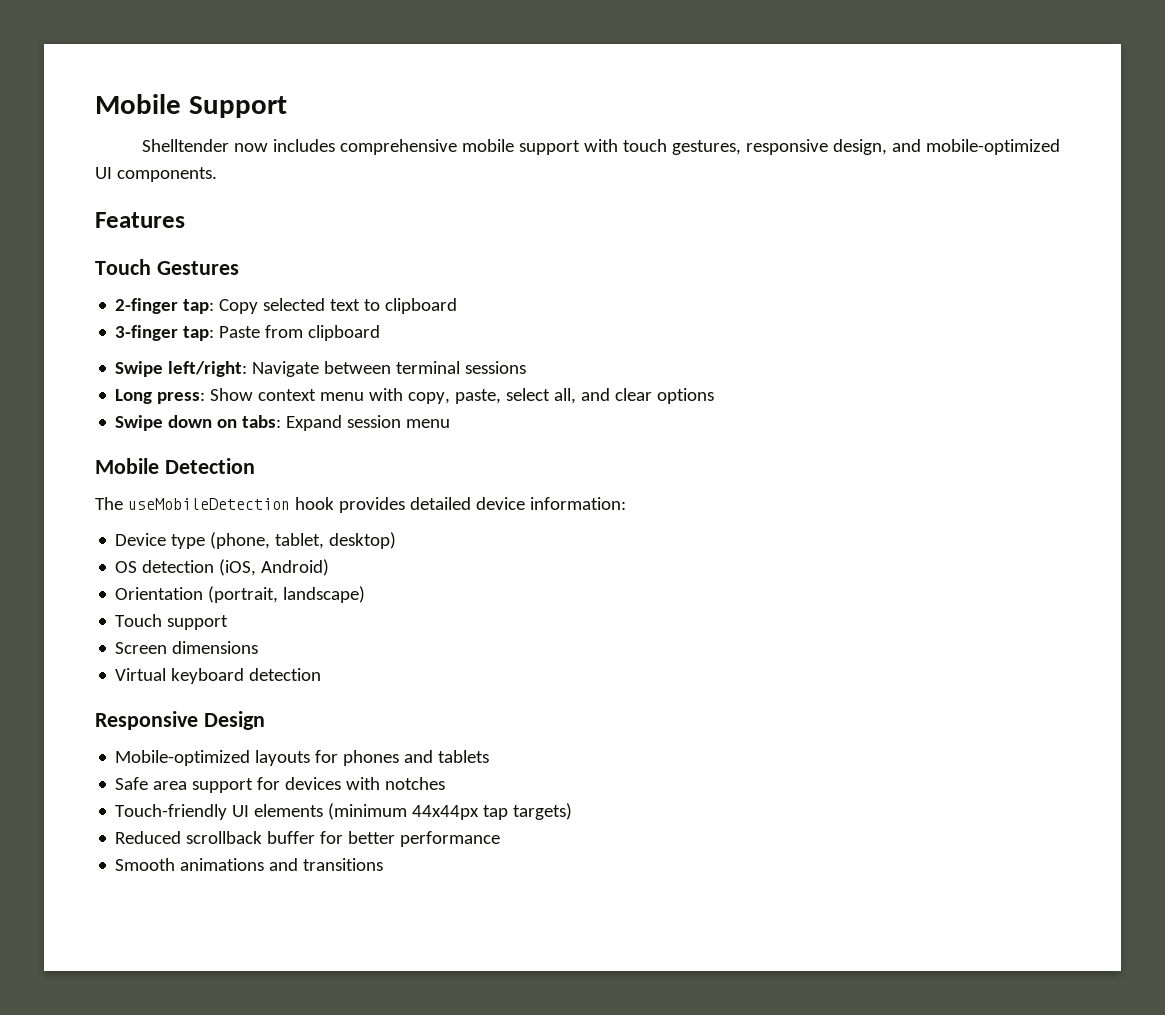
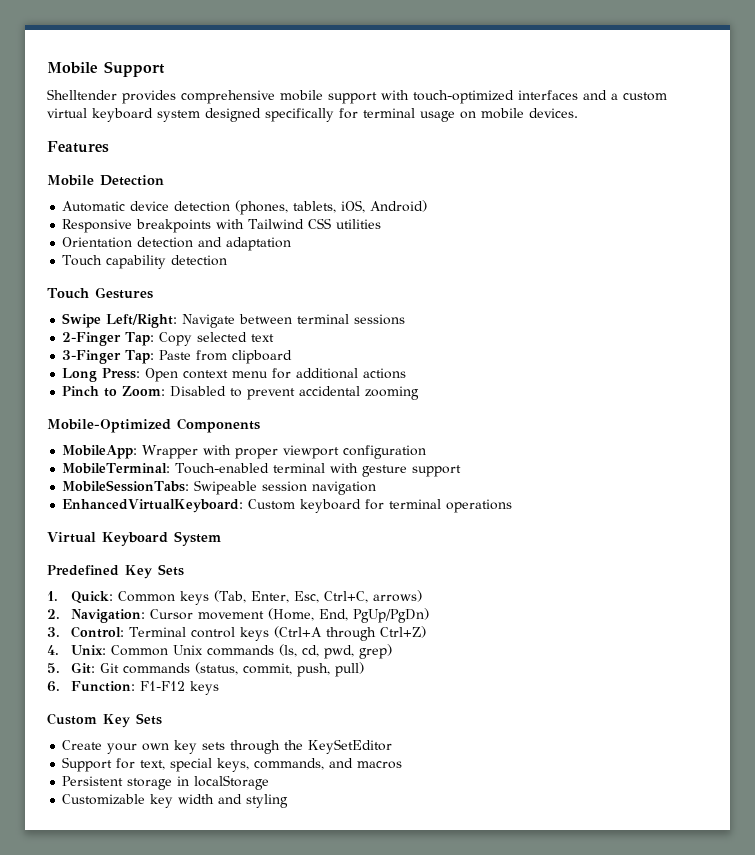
- Shelltender now includes comprehensive mobile support with touch gestures, responsive design, and mobile-optimized UI components.
+ Shelltender provides comprehensive mobile support with touch-optimized interfaces and a custom virtual keyboard system designed specifically for terminal usage on mobile devices.
  Features
+ Mobile Detection
+ Automatic device detection (phones, tablets, iOS, Android)
+ Responsive breakpoints with Tailwind CSS utilities
+ Orientation detection and adaptation
+ Touch capability detection
  Touch Gestures
- 2-finger tap: Copy selected text to clipboard
- 3-finger tap: Paste from clipboard
- Swipe left/right: Navigate between terminal sessions
+ Swipe Left/Right: Navigate between terminal sessions
- Long press: Show context menu with copy, paste, select all, and clear options
- Swipe down on tabs: Expand session menu
- Mobile Detection
- The useMobileDetection hook provides detailed device information:
- Device type (phone, tablet, desktop)
- OS detection (iOS, Android)
- Orientation (portrait, landscape)
- Touch support
- Screen dimensions
- Virtual keyboard detection
- Responsive Design
- Mobile-optimized layouts for phones and tablets
- Safe area support for devices with notches
- Touch-friendly UI elements (minimum 44x44px tap targets)
- Reduced scrollback buffer for better performance
- Smooth animations and transitions
+ 2-Finger Tap: Copy selected text
+ 3-Finger Tap: Paste from clipboard
+ Long Press: Open context menu for additional actions
+ Pinch to Zoom: Disabled to prevent accidental zooming
+ Mobile-Optimized Components
+ MobileApp: Wrapper with proper viewport configuration
+ MobileTerminal: Touch-enabled terminal with gesture support
+ MobileSessionTabs: Swipeable session navigation
+ EnhancedVirtualKeyboard: Custom keyboard for terminal operations
+ Virtual Keyboard System
+ Predefined Key Sets
+ 1. Quick: Common keys (Tab, Enter, Esc, Ctrl+C, arrows)
+ 2. Navigation: Cursor movement (Home, End, PgUp/PgDn)
+ 3. Control: Terminal control keys (Ctrl+A through Ctrl+Z)
+ 4. Unix: Common Unix commands (ls, cd, pwd, grep)
+ 5. Git: Git commands (status, commit, push, pull)
+ 6. Function: F1-F12 keys
+ Custom Key Sets
+ Create your own key sets through the KeySetEditor
+ Support for text, special keys, commands, and macros
+ Persistent storage in localStorage
+ Customizable key width and styling

